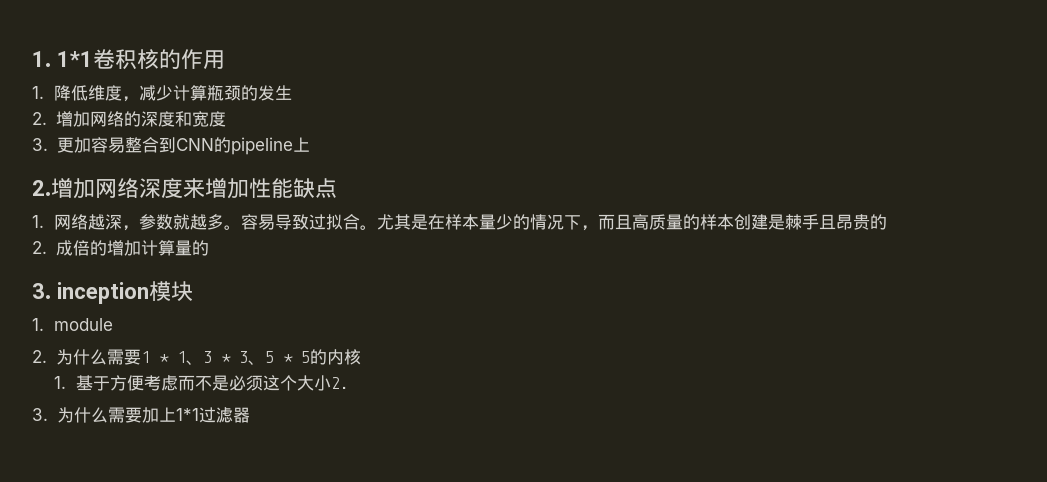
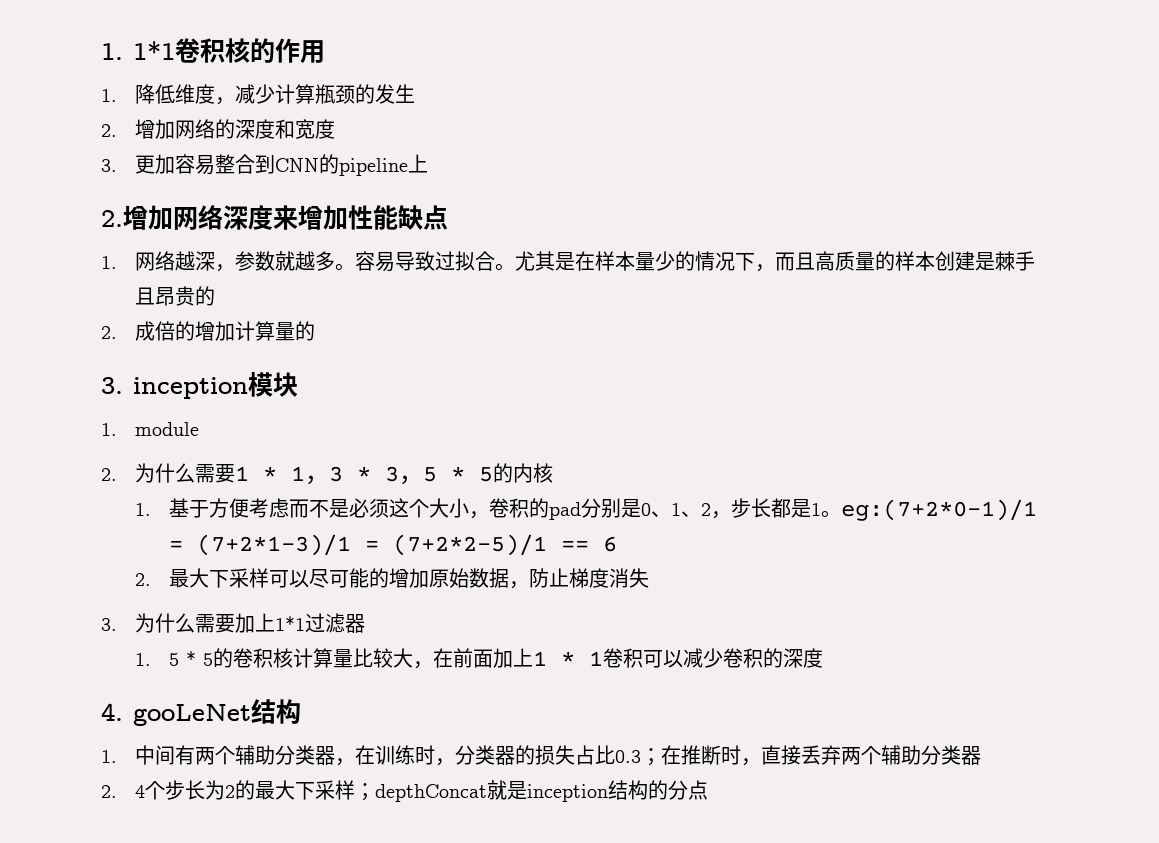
- 2.为什么需要1 * 1、3 * 3、5 * 5的内核
+ 2.为什么需要1 * 1，3 * 3，5 * 5的内核
- 1.基于方便考虑而不是必须这个大小2.
+ 1.基于方便考虑而不是必须这个大小，卷积的pad分别是0、1、2，步长都是1。eg:(7+2*0-1)/1 = (7+2*1-3)/1 = (7+2*2-5)/1 == 6
+ 2.最大下采样可以尽可能的增加原始数据，防止梯度消失
+ 1. 5 * 5的卷积核计算量比较大，在前面加上1 * 1卷积可以减少卷积的深度
+ 4. gooLeNet结构
+ 1.中间有两个辅助分类器，在训练时，分类器的损失占比0.3；在推断时，直接丢弃两个辅助分类器
+ 2. 4个步长为2的最大下采样；depthConcat就是inception结构的分点

